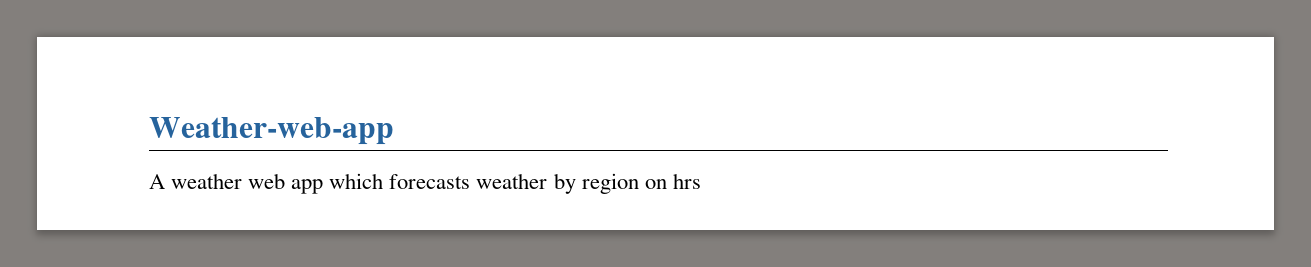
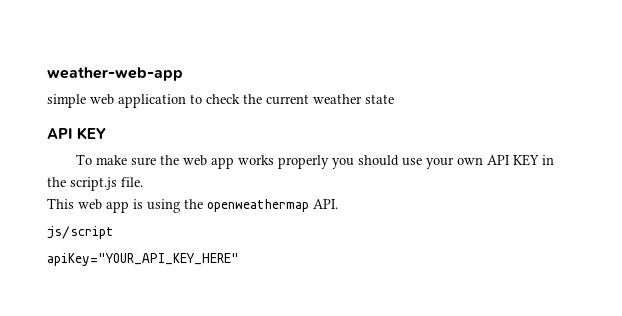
- Weather-web-app
- A weather web app which forecasts weather by region on hrs
+ weather-web-app
+ simple web application to check the current weather state
+ API KEY
+ To make sure the web app works properly you should use your own API KEY in the script.js file.
+ This web app is using the openweathermap API.
+ js/script
+ apiKey="YOUR_API_KEY_HERE"

